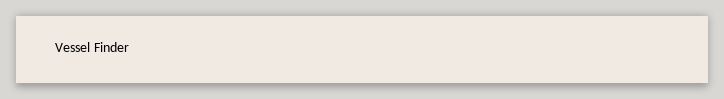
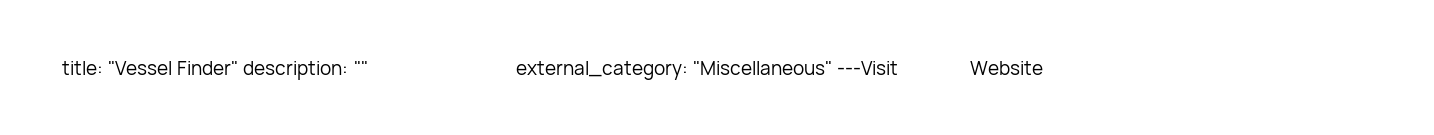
- Vessel Finder
+ title: "Vessel Finder" description: "" external_category: "Miscellaneous" ---Visit Website

